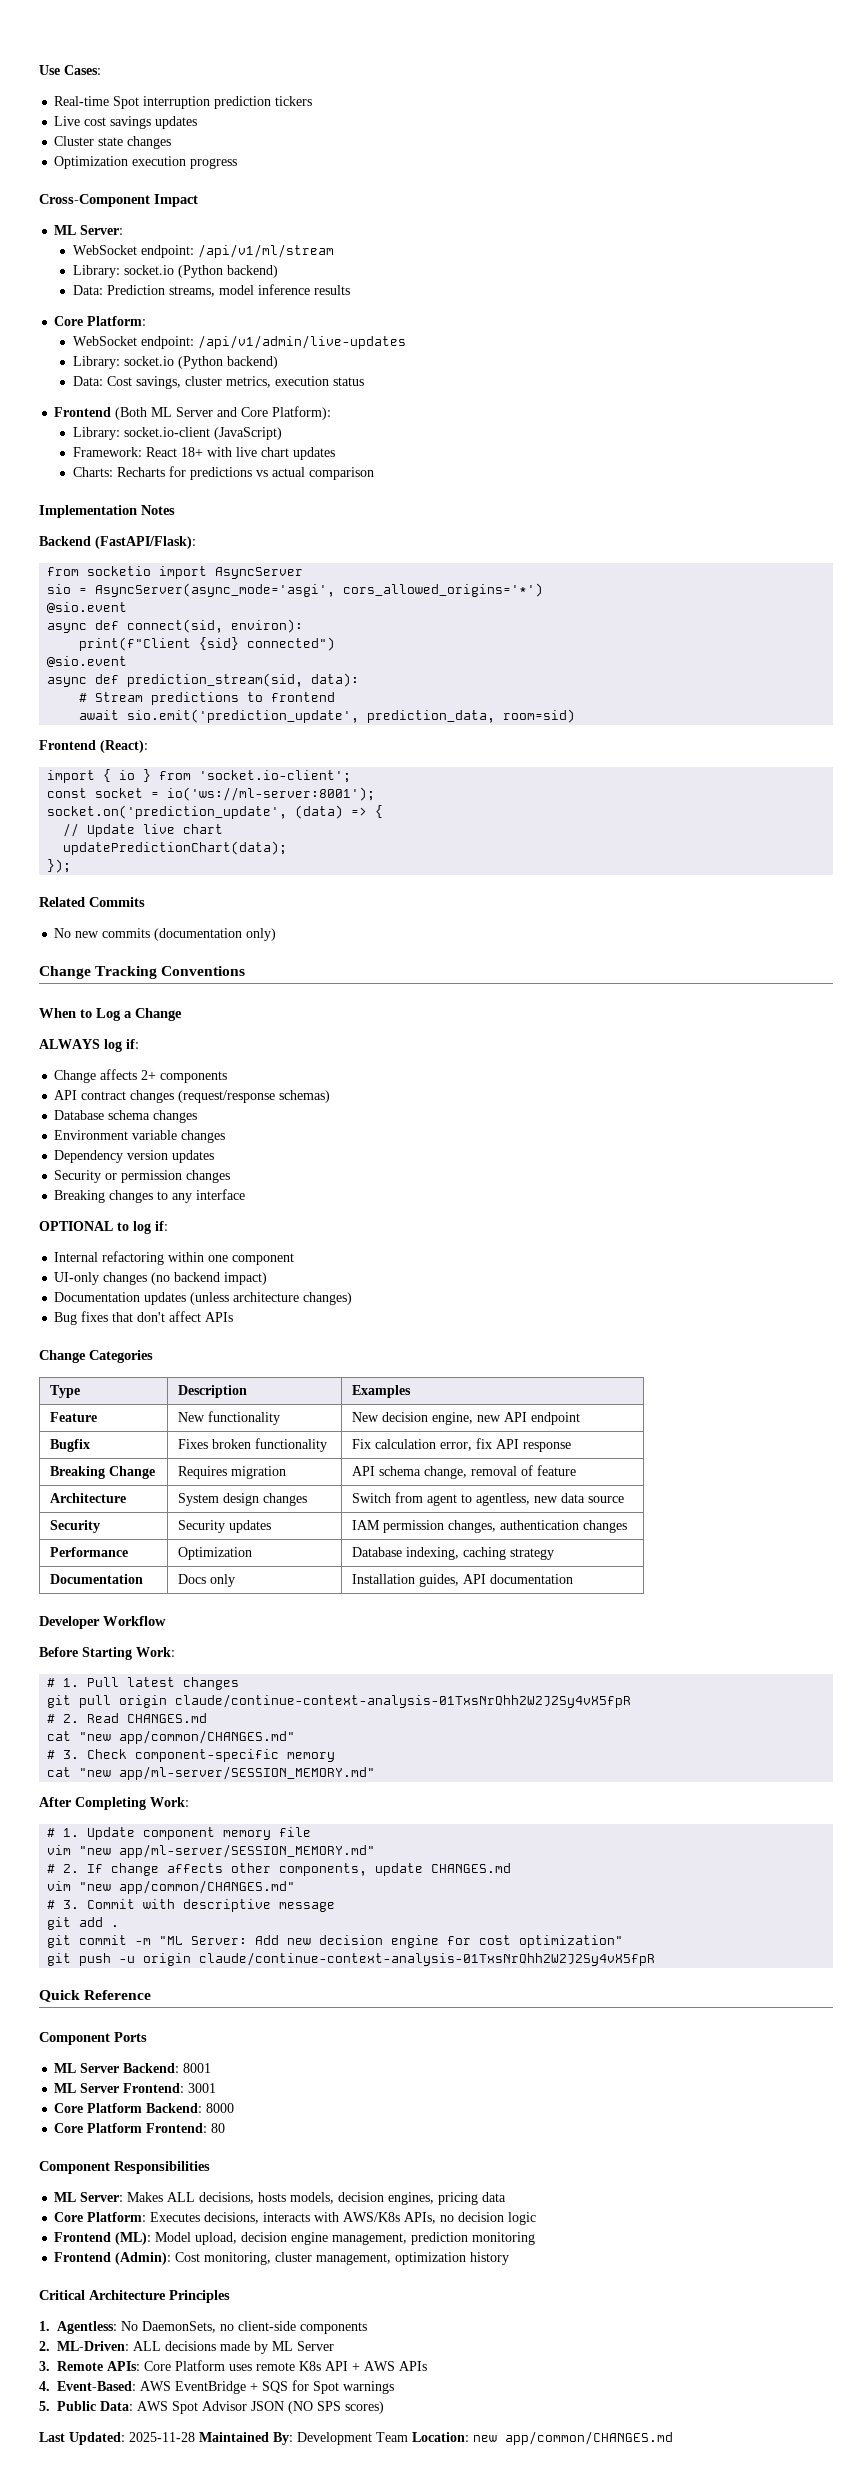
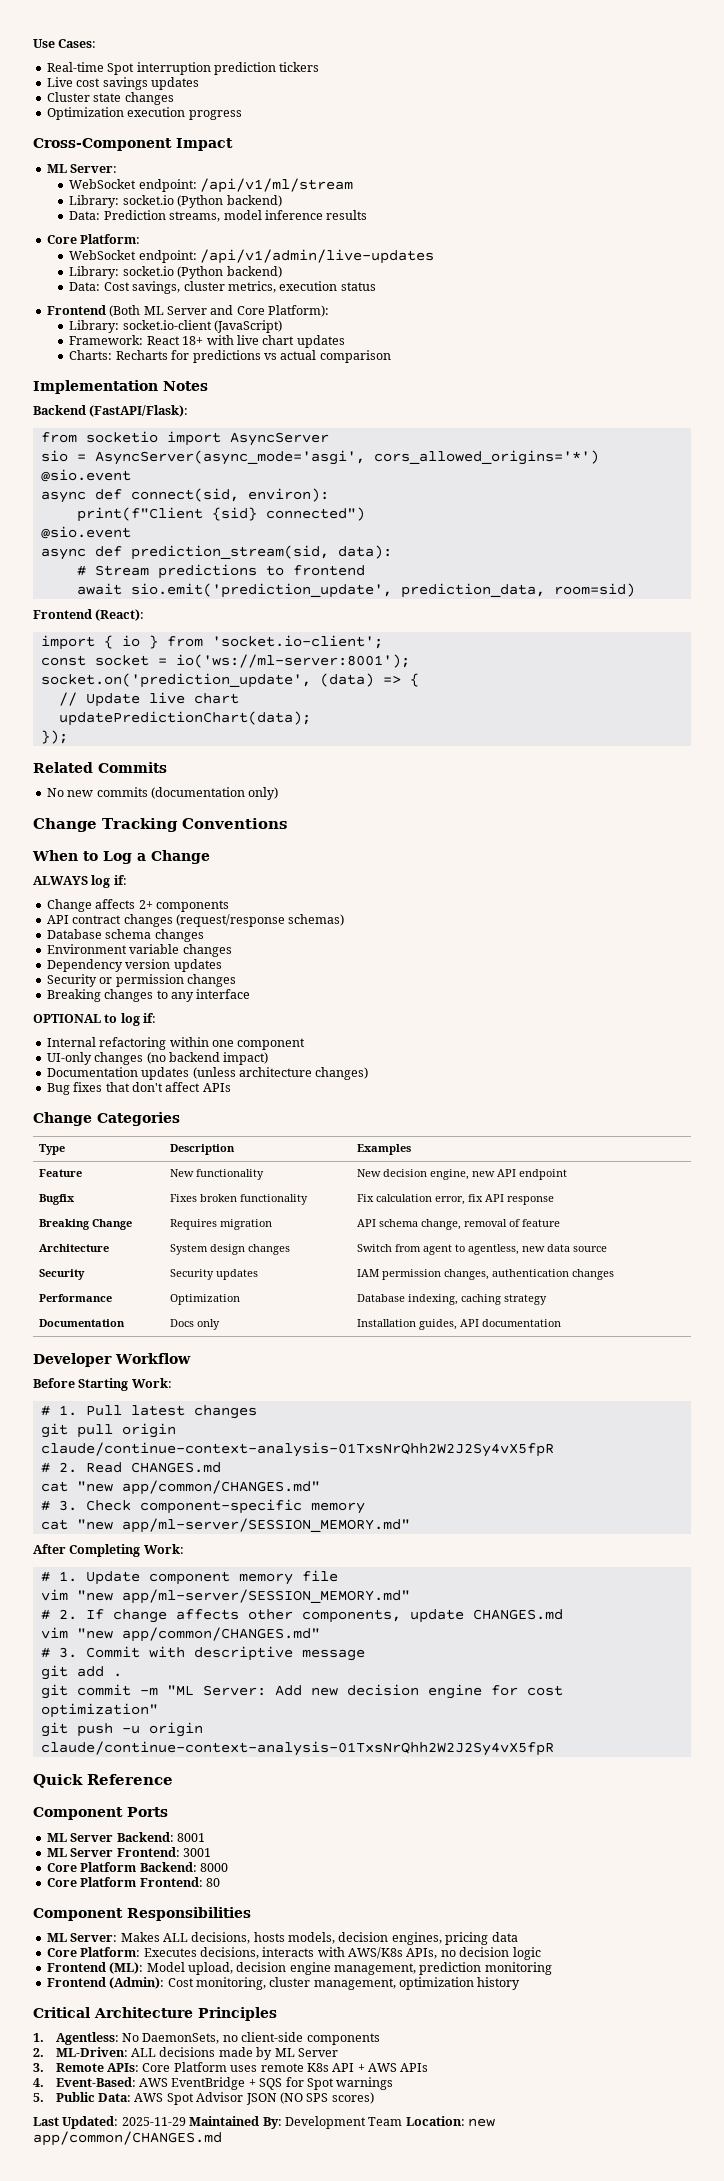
- Last Updated: 2025-11-28 Maintained By: Development Team Location: new app/common/CHANGES.md
+ Last Updated: 2025-11-29 Maintained By: Development Team Location: new app/common/CHANGES.md

